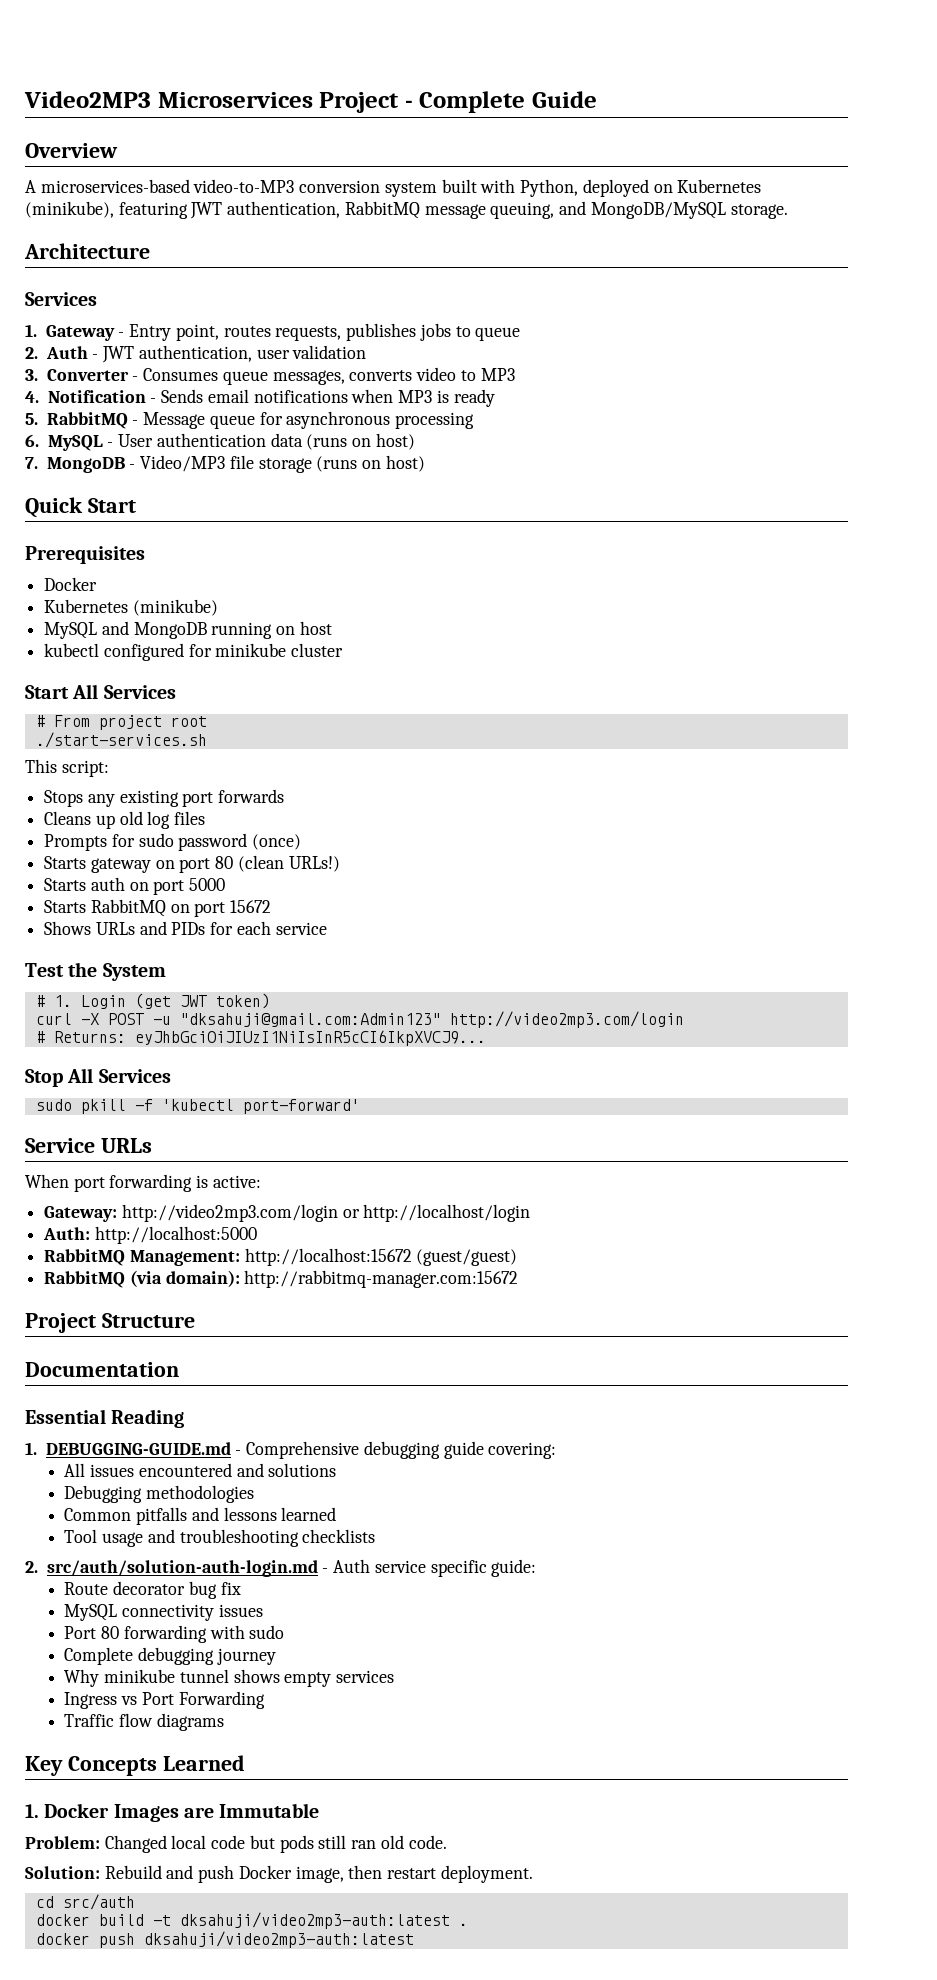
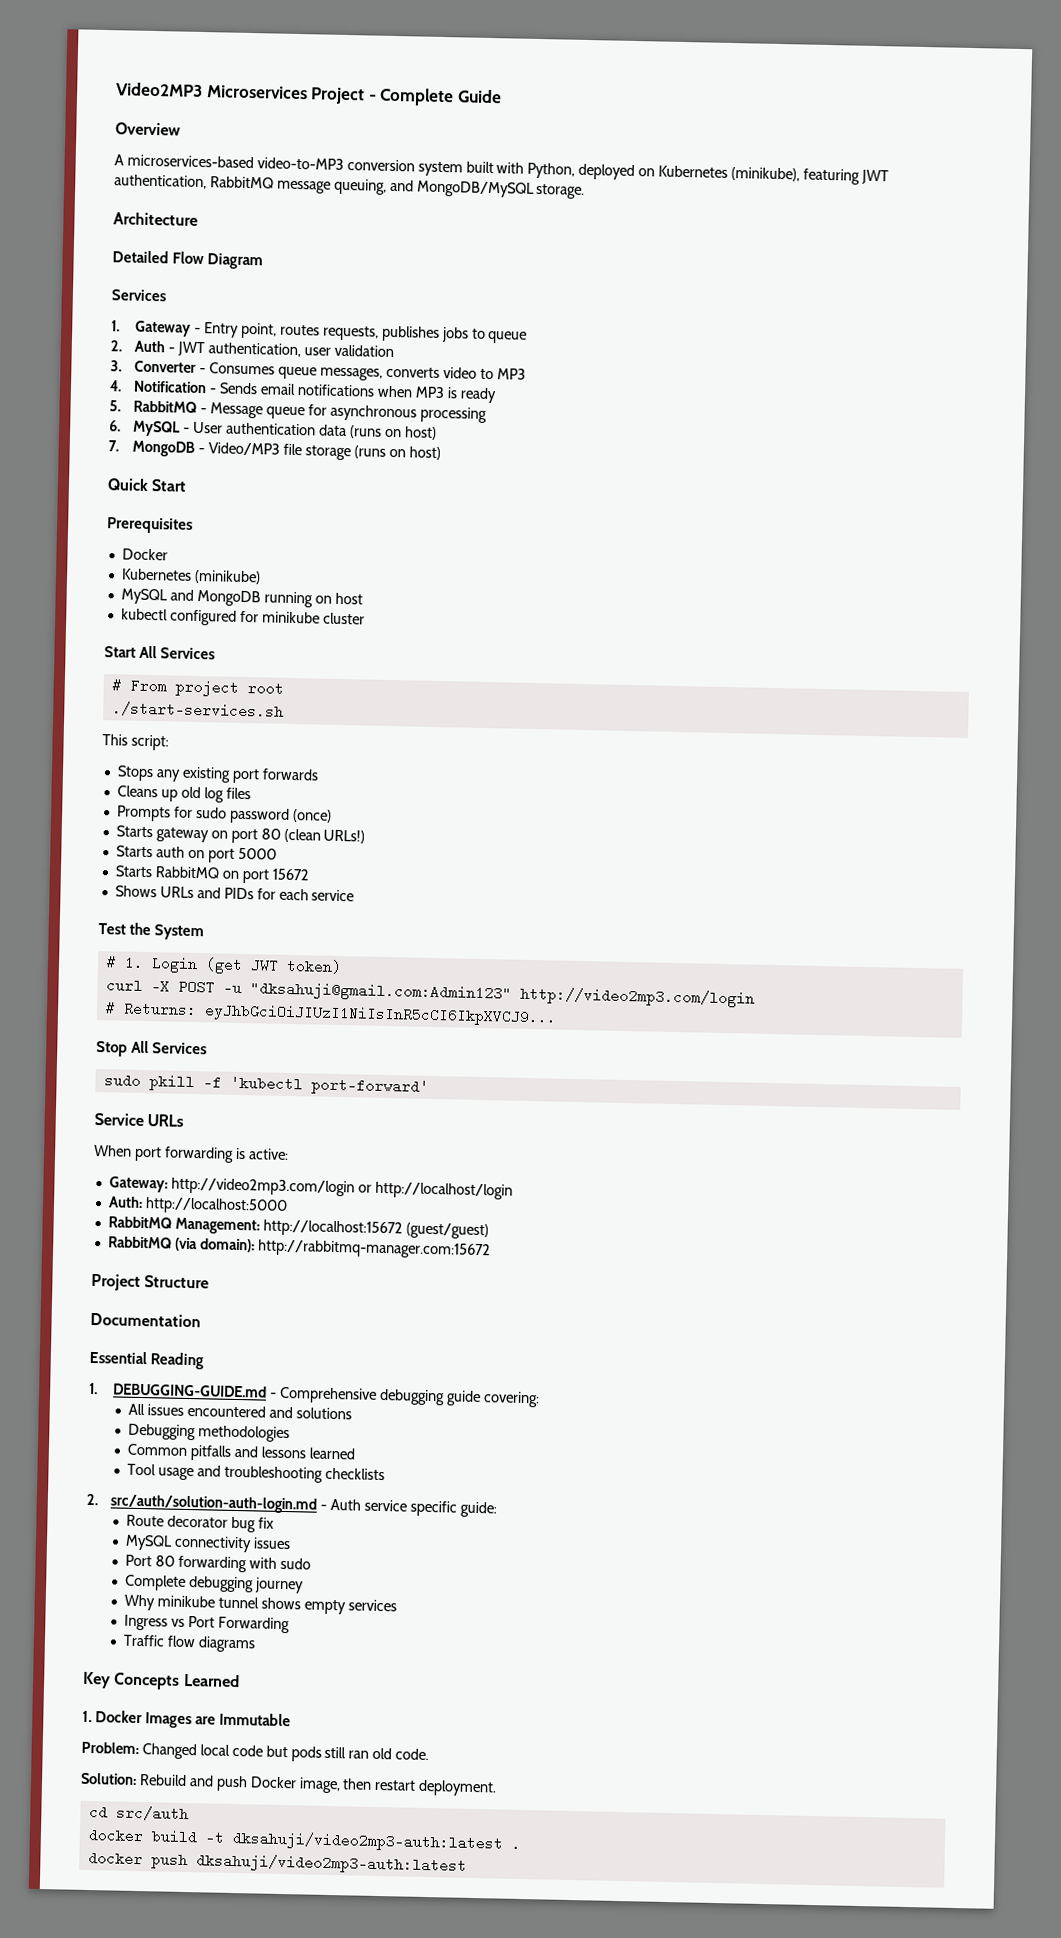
+ Detailed Flow Diagram

